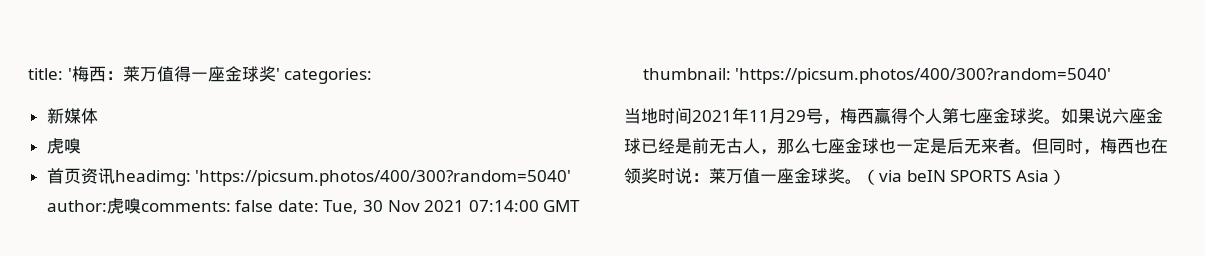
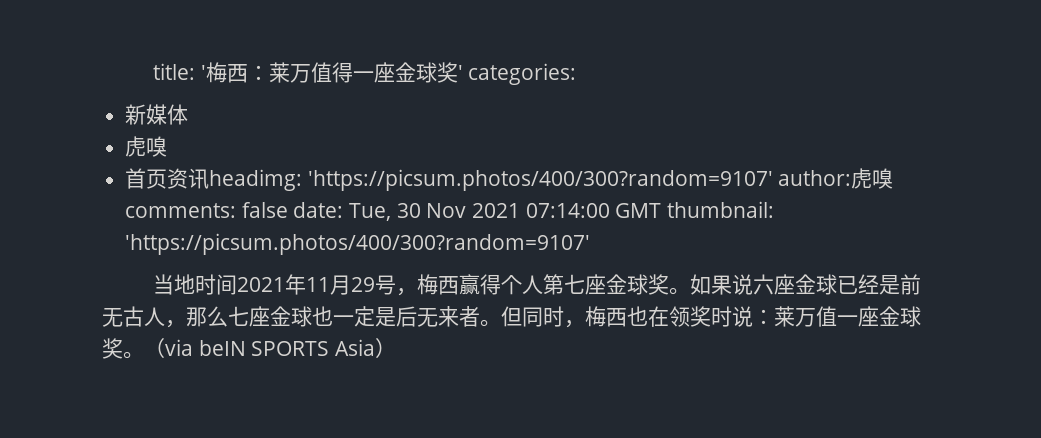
- 首页资讯headimg: 'https://picsum.photos/400/300?random=5040' author:虎嗅comments: false date: Tue, 30 Nov 2021 07:14:00 GMT thumbnail: 'https://picsum.photos/400/300?random=5040'
+ 首页资讯headimg: 'https://picsum.photos/400/300?random=9107' author:虎嗅comments: false date: Tue, 30 Nov 2021 07:14:00 GMT thumbnail: 'https://picsum.photos/400/300?random=9107'

